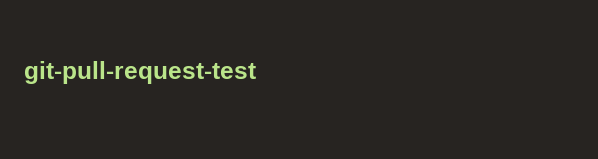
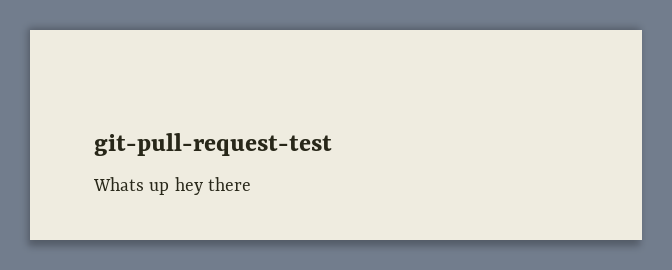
+ Whats up hey there

